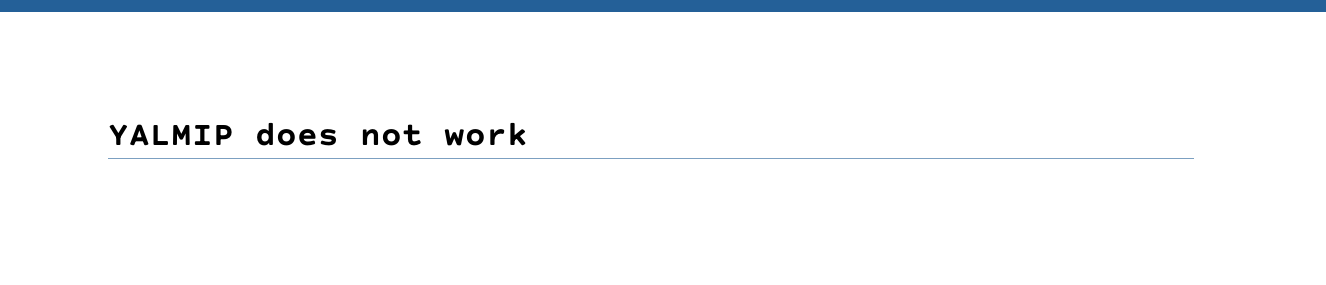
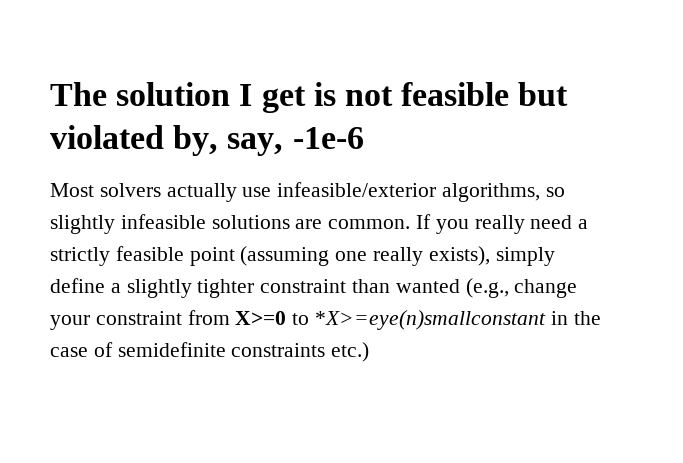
- YALMIP does not work
+ The solution I get is not feasible but violated by, say, -1e-6
+ Most solvers actually use infeasible/exterior algorithms, so slightly infeasible solutions are common. If you really need a strictly feasible point (assuming one really exists), simply define a slightly tighter constraint than wanted (e.g., change your constraint from X>=0 to *X>=eye(n)smallconstant in the case of semidefinite constraints etc.)

